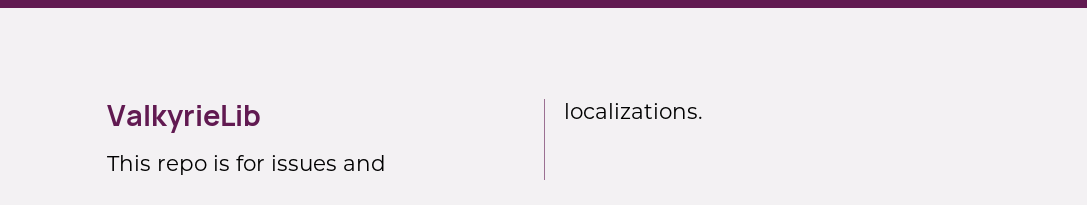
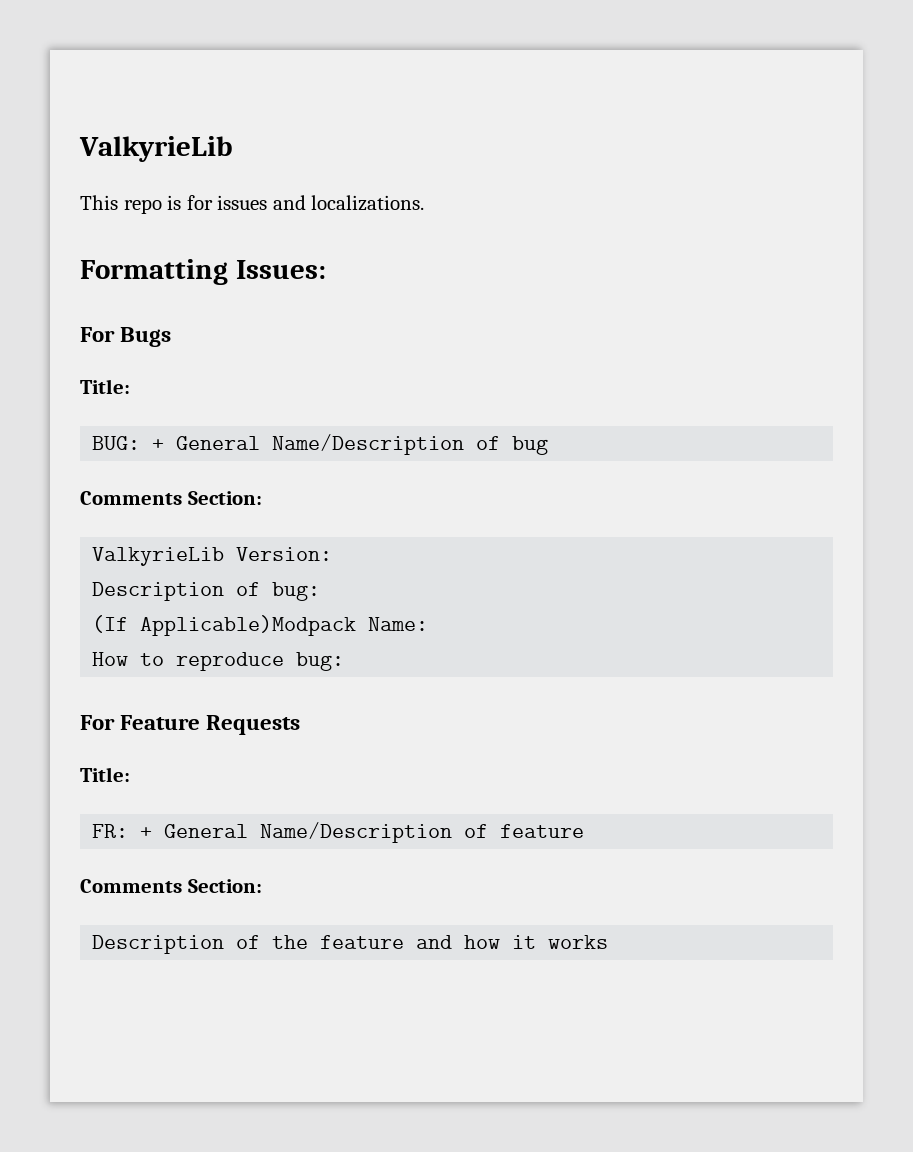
+ Formatting Issues:
+ For Bugs
+ Title:
+ BUG: + General Name/Description of bug
+ Comments Section:
+ ValkyrieLib Version:
+ Description of bug:
+ (If Applicable)Modpack Name:
+ How to reproduce bug:
+ For Feature Requests
+ Title:
+ FR: + General Name/Description of feature
+ Comments Section:
+ Description of the feature and how it works

